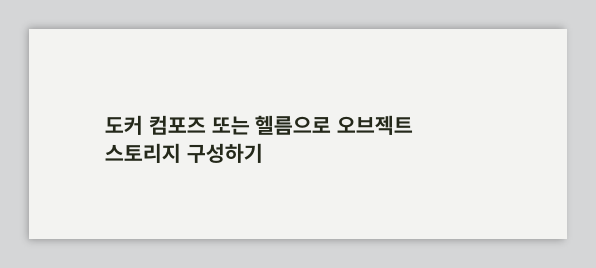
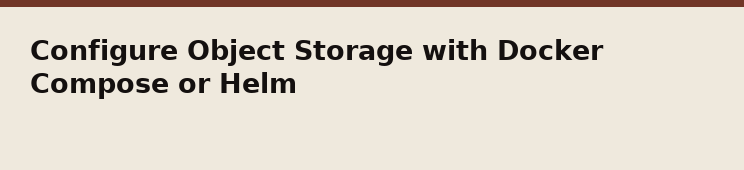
- 도커 컴포즈 또는 헬름으로 오브젝트 스토리지 구성하기
+ Configure Object Storage with Docker Compose or Helm

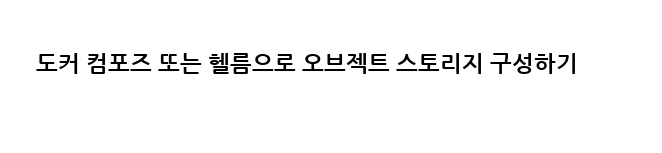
- Configure Object Storage with Docker Compose or Helm
+ 도커 컴포즈 또는 헬름으로 오브젝트 스토리지 구성하기

